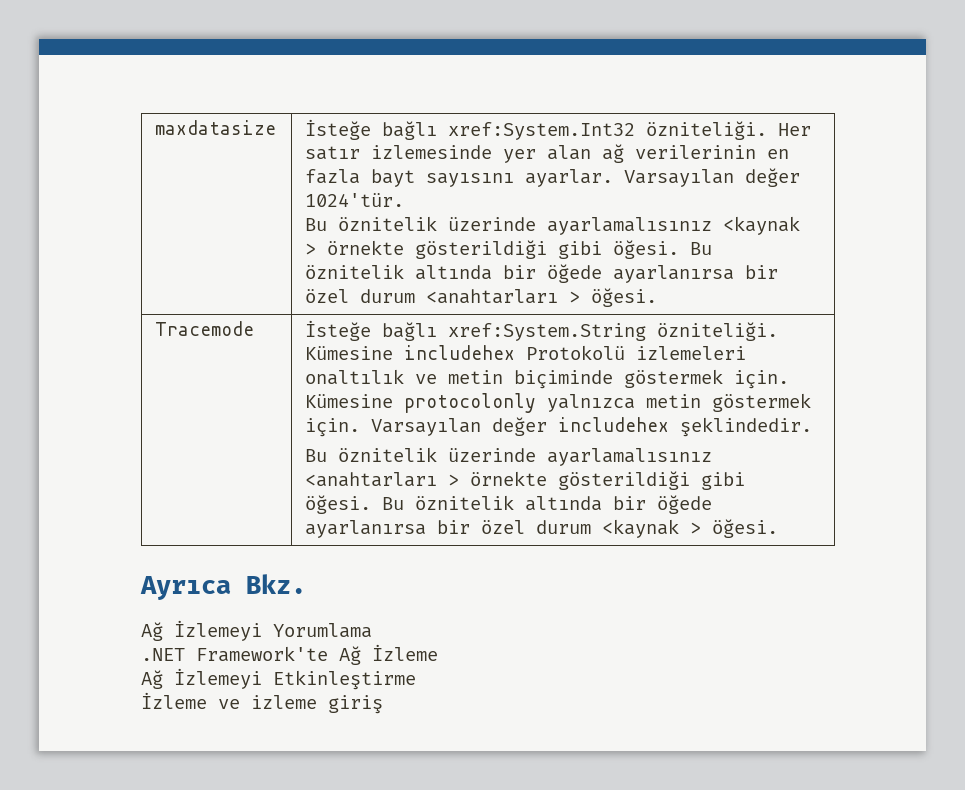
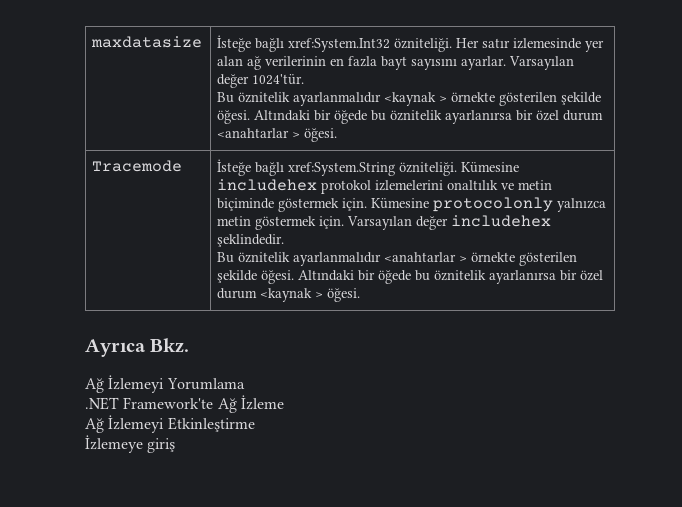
- Bu öznitelik üzerinde ayarlamalısınız <kaynak > örnekte gösterildiği gibi öğesi. Bu öznitelik altında bir öğede ayarlanırsa bir özel durum <anahtarları > öğesi.
+ Bu öznitelik ayarlanmalıdır <kaynak > örnekte gösterilen şekilde öğesi. Altındaki bir öğede bu öznitelik ayarlanırsa bir özel durum <anahtarlar > öğesi.
- Kümesine includehex Protokolü izlemeleri onaltılık ve metin biçiminde göstermek için.
+ Kümesine includehex protokol izlemelerini onaltılık ve metin biçiminde göstermek için.
- Bu öznitelik üzerinde ayarlamalısınız <anahtarları > örnekte gösterildiği gibi öğesi. Bu öznitelik altında bir öğede ayarlanırsa bir özel durum <kaynak > öğesi.
+ Bu öznitelik ayarlanmalıdır <anahtarlar > örnekte gösterilen şekilde öğesi. Altındaki bir öğede bu öznitelik ayarlanırsa bir özel durum <kaynak > öğesi.
- İzleme ve izleme giriş
+ İzlemeye giriş

